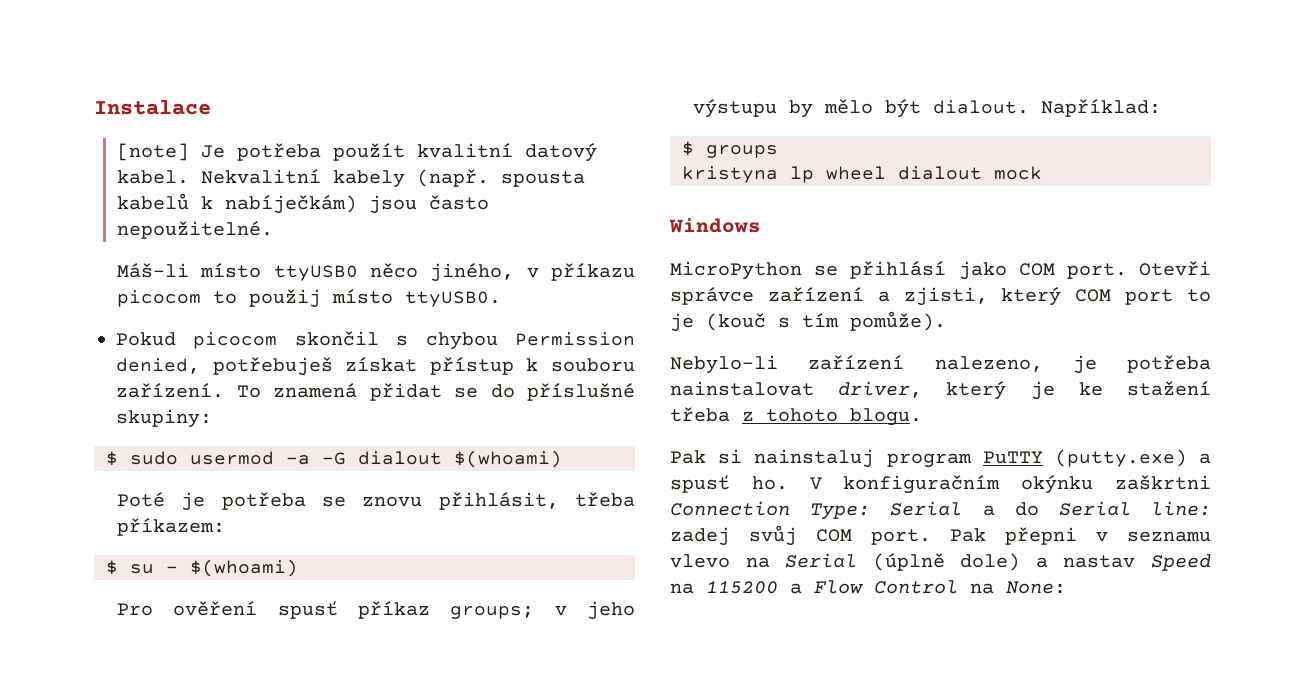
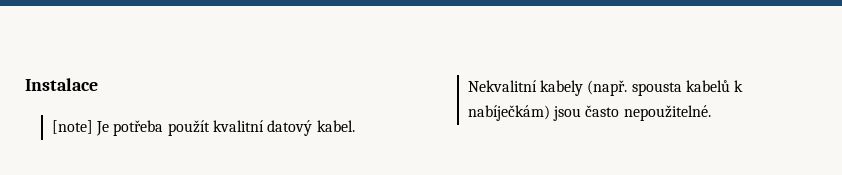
- Máš-li místo ttyUSB0 něco jiného, v příkazu picocom to použij místo ttyUSB0.
- Pokud picocom skončil s chybou Permission denied, potřebuješ získat přístup k souboru zařízení. To znamená přidat se do příslušné skupiny:
- $ sudo usermod -a -G dialout $(whoami)
- Poté je potřeba se znovu přihlásit, třeba příkazem:
- $ su - $(whoami)
- Pro ověření spusť příkaz groups; v jeho výstupu by mělo být dialout. Například:
- $ groups
- kristyna lp wheel dialout mock
- Windows
- MicroPython se přihlásí jako COM port. Otevři správce zařízení a zjisti, který COM port to je (kouč s tím pomůže).
- Nebylo-li zařízení nalezeno, je potřeba nainstalovat driver, který je ke stažení třeba z tohoto blogu.
- Pak si nainstaluj program PuTTY (putty.exe) a spusť ho. V konfiguračním okýnku zaškrtni Connection Type: Serial a do Serial line: zadej svůj COM port. Pak přepni v seznamu vlevo na Serial (úplně dole) a nastav Speed na 115200 a Flow Control na None:

